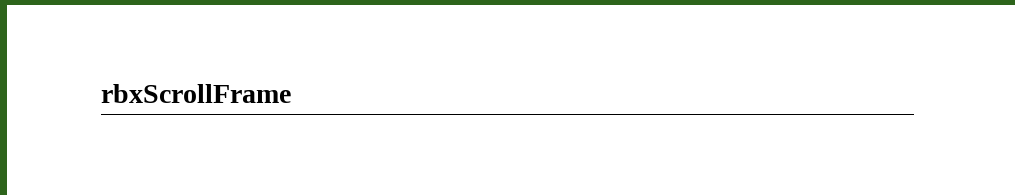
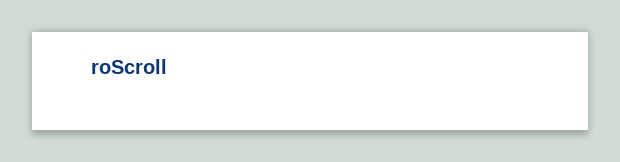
- rbxScrollFrame
+ roScroll

